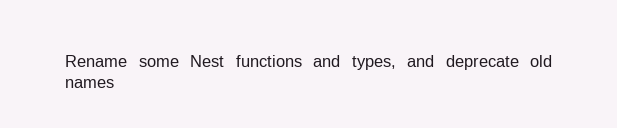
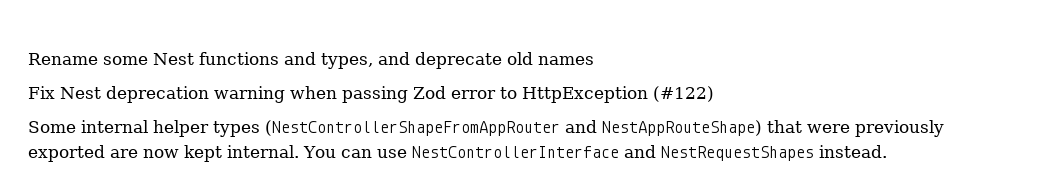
+ Fix Nest deprecation warning when passing Zod error to HttpException (#122)
+ Some internal helper types (NestControllerShapeFromAppRouter and NestAppRouteShape) that were previously exported are now kept internal. You can use NestControllerInterface and NestRequestShapes instead.

